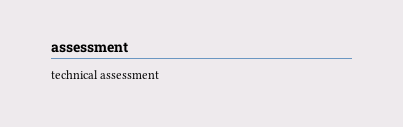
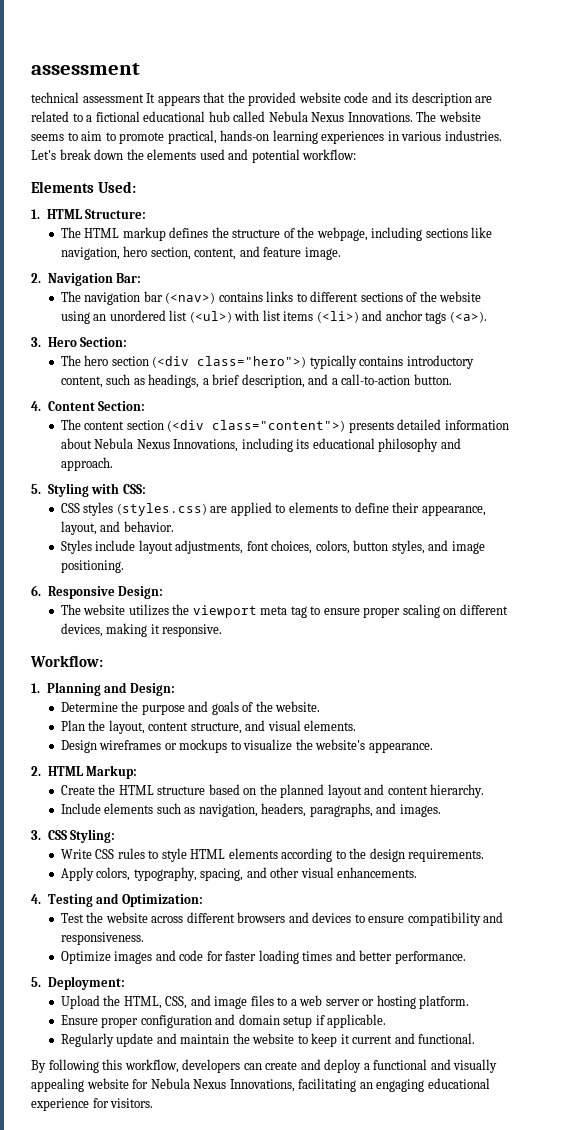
- technical assessment
+ technical assessment It appears that the provided website code and its description are related to a fictional educational hub called Nebula Nexus Innovations. The website seems to aim to promote practical, hands-on learning experiences in various industries. Let's break down the elements used and potential workflow:
+ Elements Used:
+ 1. HTML Structure:
+ The HTML markup defines the structure of the webpage, including sections like navigation, hero section, content, and feature image.
+ 2. Navigation Bar:
+ The navigation bar (<nav>) contains links to different sections of the website using an unordered list (<ul>) with list items (<li>) and anchor tags (<a>).
+ 3. Hero Section:
+ The hero section (<div class="hero">) typically contains introductory content, such as headings, a brief description, and a call-to-action button.
+ 4. Content Section:
+ The content section (<div class="content">) presents detailed information about Nebula Nexus Innovations, including its educational philosophy and approach.
+ 5. Styling with CSS:
+ CSS styles (styles.css) are applied to elements to define their appearance, layout, and behavior.
+ Styles include layout adjustments, font choices, colors, button styles, and image positioning.
+ 6. Responsive Design:
+ The website utilizes the viewport meta tag to ensure proper scaling on different devices, making it responsive.
+ Workflow:
+ 1. Planning and Design:
+ Determine the purpose and goals of the website.
+ Plan the layout, content structure, and visual elements.
+ Design wireframes or mockups to visualize the website's appearance.
+ 2. HTML Markup:
+ Create the HTML structure based on the planned layout and content hierarchy.
+ Include elements such as navigation, headers, paragraphs, and images.
+ 3. CSS Styling:
+ Write CSS rules to style HTML elements according to the design requirements.
+ Apply colors, typography, spacing, and other visual enhancements.
+ 4. Testing and Optimization:
+ Test the website across different browsers and devices to ensure compatibility and responsiveness.
+ Optimize images and code for faster loading times and better performance.
+ 5. Deployment:
+ Upload the HTML, CSS, and image files to a web server or hosting platform.
+ Ensure proper configuration and domain setup if applicable.
+ Regularly update and maintain the website to keep it current and functional.
+ By following this workflow, developers can create and deploy a functional and visually appealing website for Nebula Nexus Innovations, facilitating an engaging educational experience for visitors.

